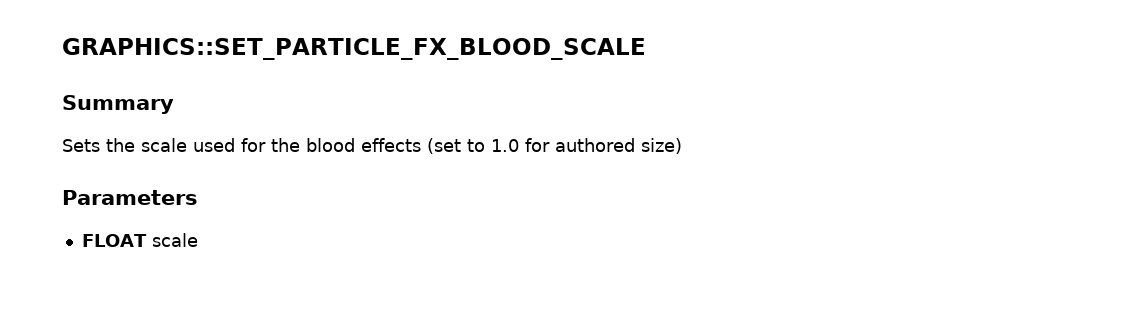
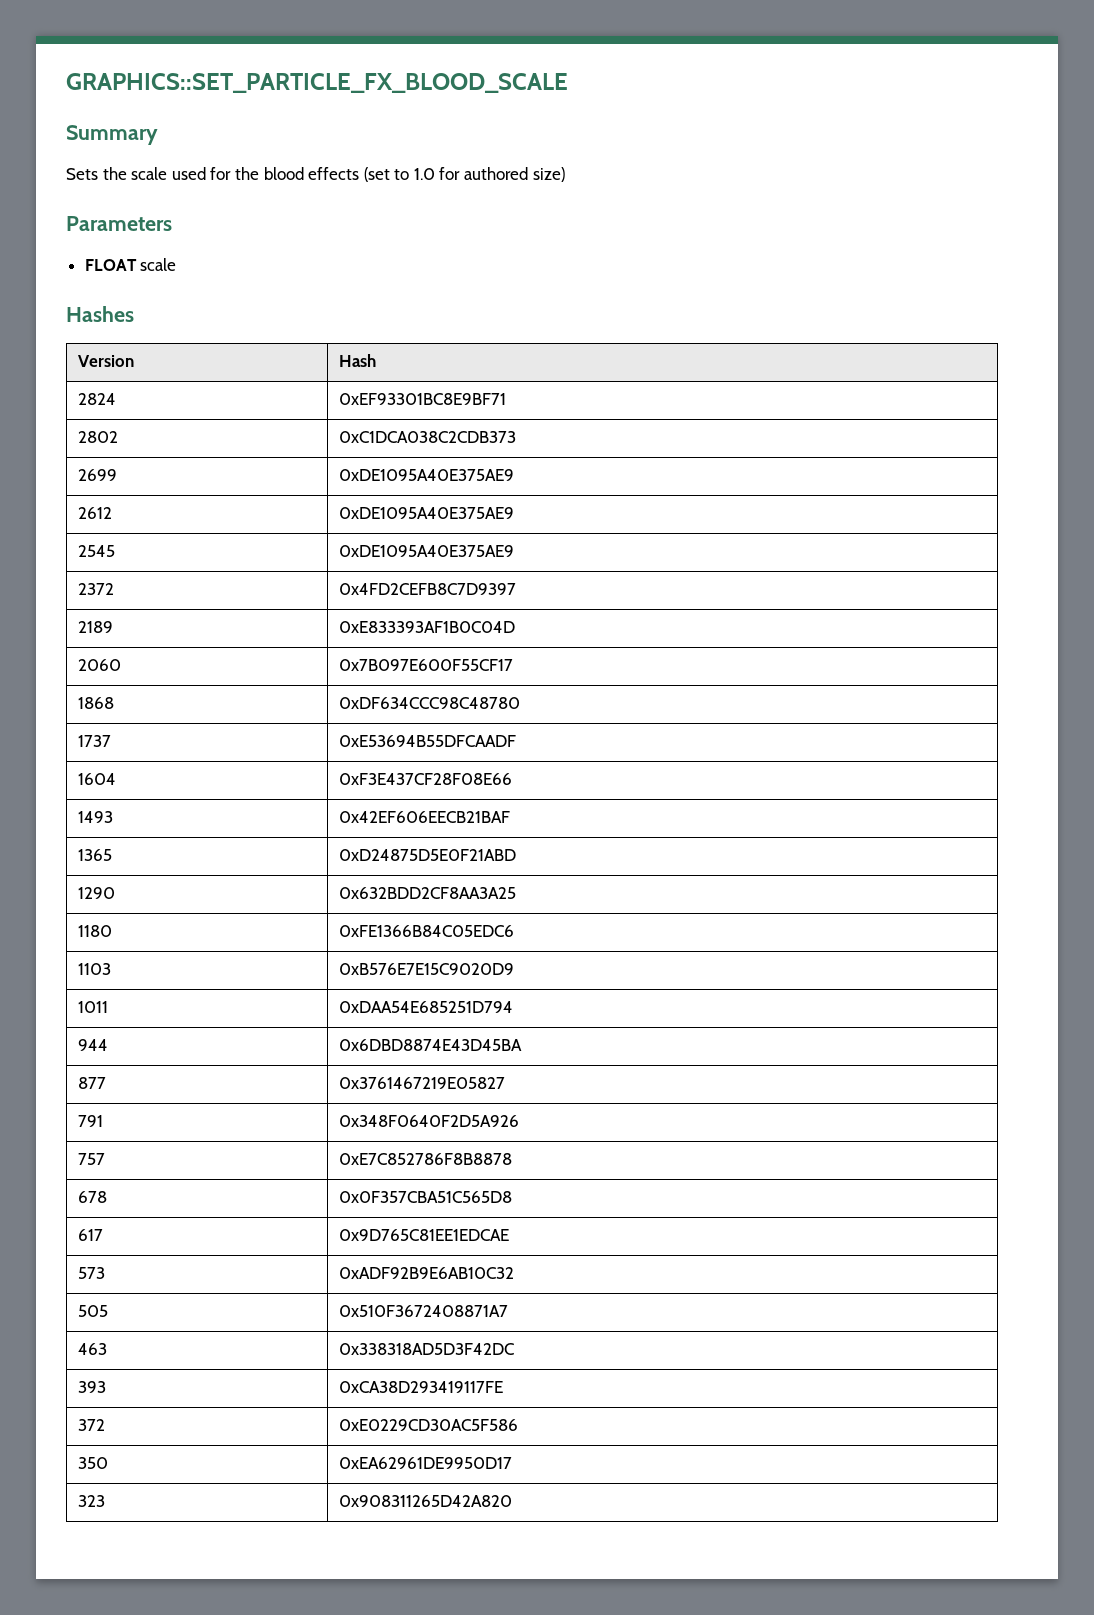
+ Hashes
+ Version | Hash
+ 2824 | 0xEF93301BC8E9BF71
+ 2802 | 0xC1DCA038C2CDB373
+ 2699 | 0xDE1095A40E375AE9
+ 2612 | 0xDE1095A40E375AE9
+ 2545 | 0xDE1095A40E375AE9
+ 2372 | 0x4FD2CEFB8C7D9397
+ 2189 | 0xE833393AF1B0C04D
+ 2060 | 0x7B097E600F55CF17
+ 1868 | 0xDF634CCC98C48780
+ 1737 | 0xE53694B55DFCAADF
+ 1604 | 0xF3E437CF28F08E66
+ 1493 | 0x42EF606EECB21BAF
+ 1365 | 0xD24875D5E0F21ABD
+ 1290 | 0x632BDD2CF8AA3A25
+ 1180 | 0xFE1366B84C05EDC6
+ 1103 | 0xB576E7E15C9020D9
+ 1011 | 0xDAA54E685251D794
+ 944 | 0x6DBD8874E43D45BA
+ 877 | 0x3761467219E05827
+ 791 | 0x348F0640F2D5A926
+ 757 | 0xE7C852786F8B8878
+ 678 | 0x0F357CBA51C565D8
+ 617 | 0x9D765C81EE1EDCAE
+ 573 | 0xADF92B9E6AB10C32
+ 505 | 0x510F3672408871A7
+ 463 | 0x338318AD5D3F42DC
+ 393 | 0xCA38D293419117FE
+ 372 | 0xE0229CD30AC5F586
+ 350 | 0xEA62961DE9950D17
+ 323 | 0x908311265D42A820

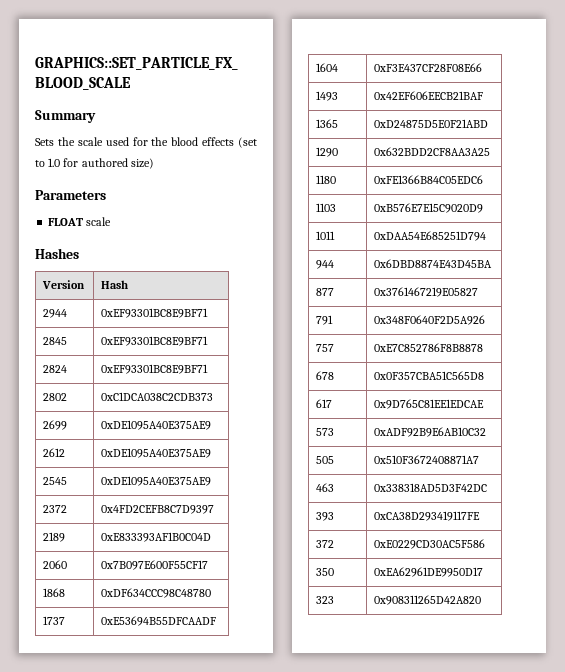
+ 2944 | 0xEF93301BC8E9BF71
+ 2845 | 0xEF93301BC8E9BF71

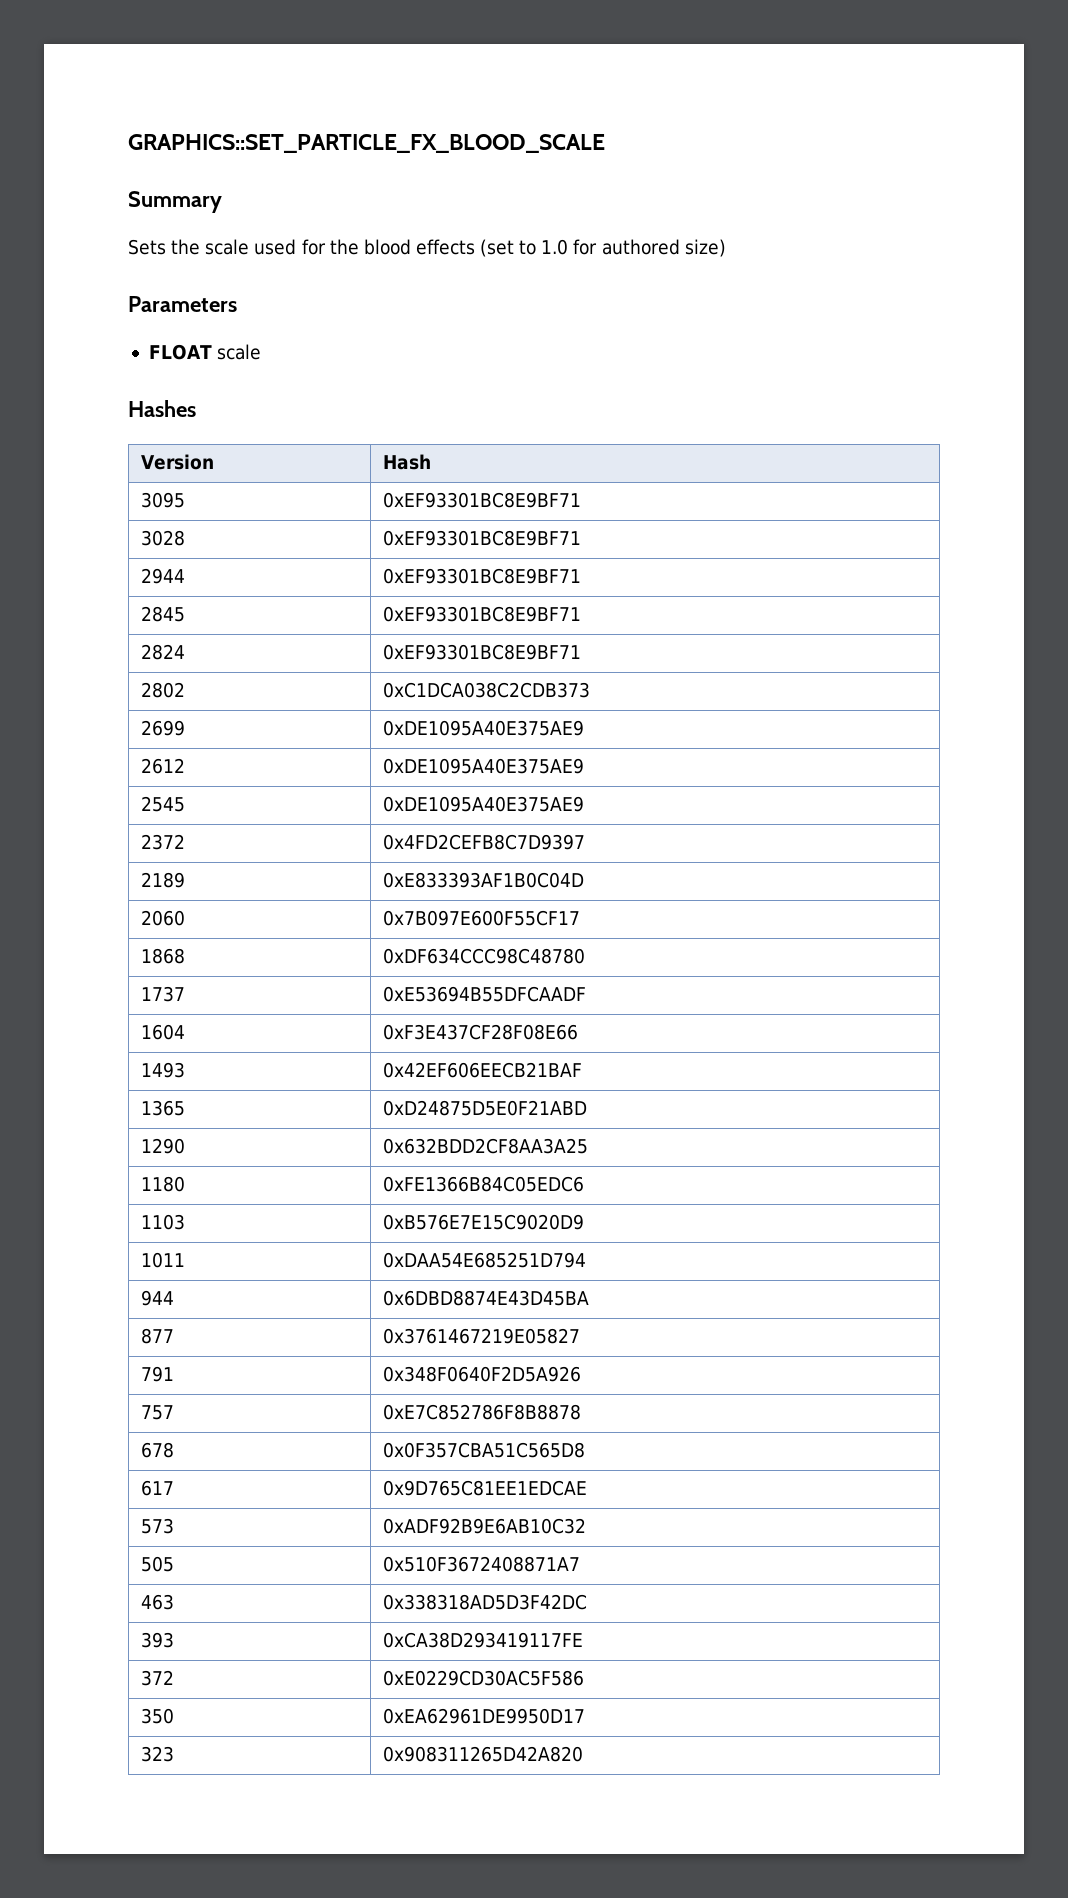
+ 3095 | 0xEF93301BC8E9BF71
+ 3028 | 0xEF93301BC8E9BF71

